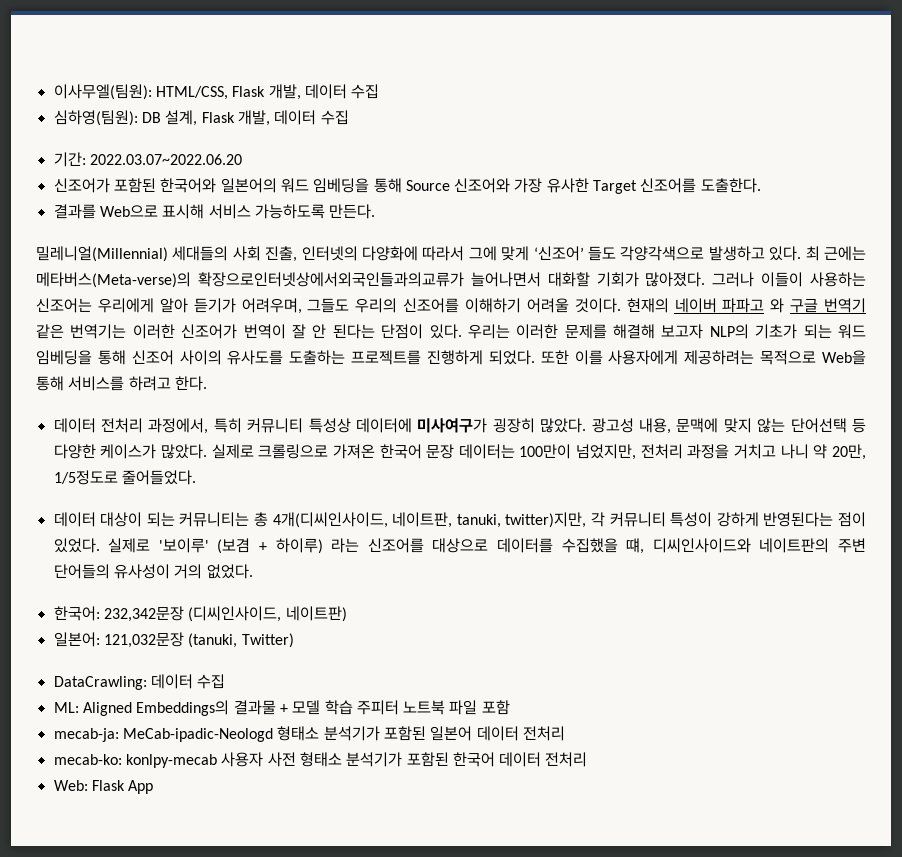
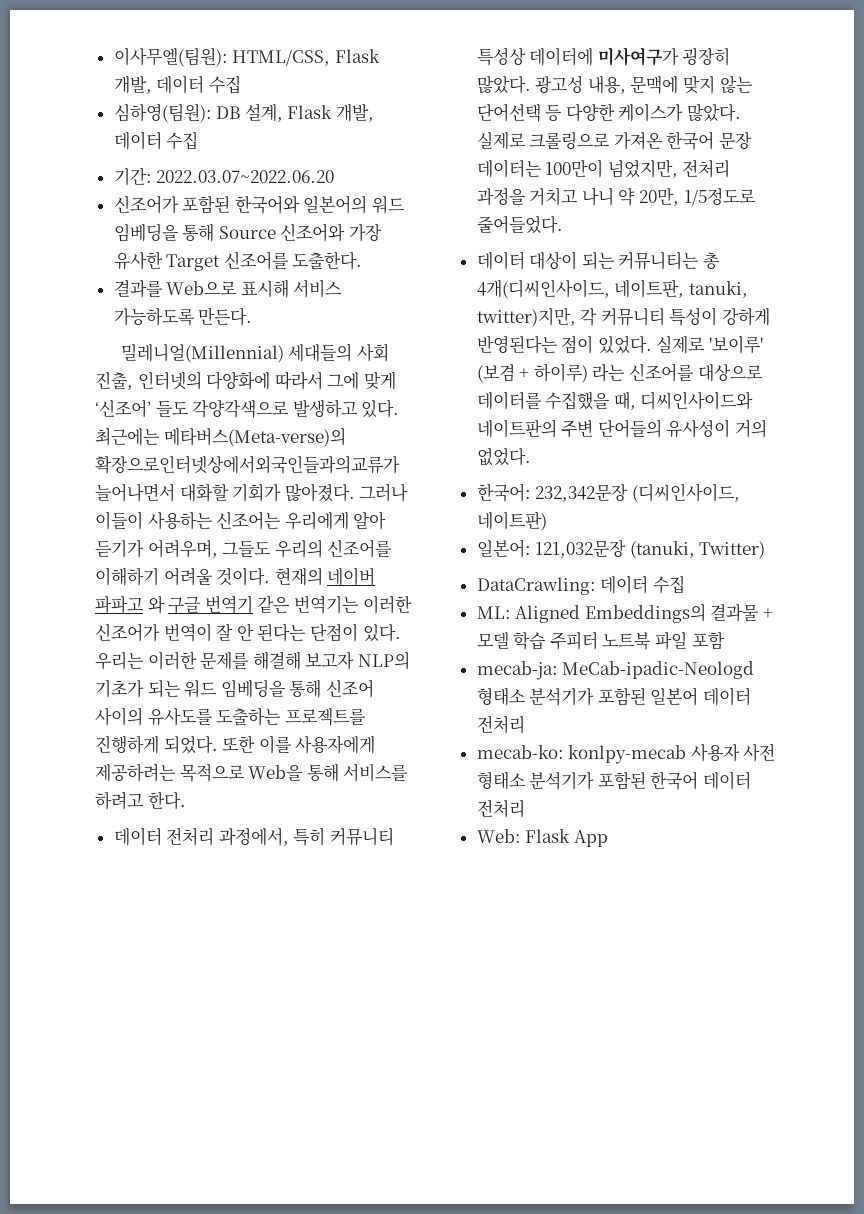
- 최 근에는 메타버스(Meta-verse)의 확장으로인터넷상에서외국인들과의교류가 늘어나면서 대화할 기회가 많아졌다.
+ 최근에는 메타버스(Meta-verse)의 확장으로인터넷상에서외국인들과의교류가 늘어나면서 대화할 기회가 많아졌다.
- 실제로 '보이루' (보겸 + 하이루) 라는 신조어를 대상으로 데이터를 수집했을 떄, 디씨인사이드와 네이트판의 주변 단어들의 유사성이 거의 없었다.
+ 실제로 '보이루' (보겸 + 하이루) 라는 신조어를 대상으로 데이터를 수집했을 때, 디씨인사이드와 네이트판의 주변 단어들의 유사성이 거의 없었다.

